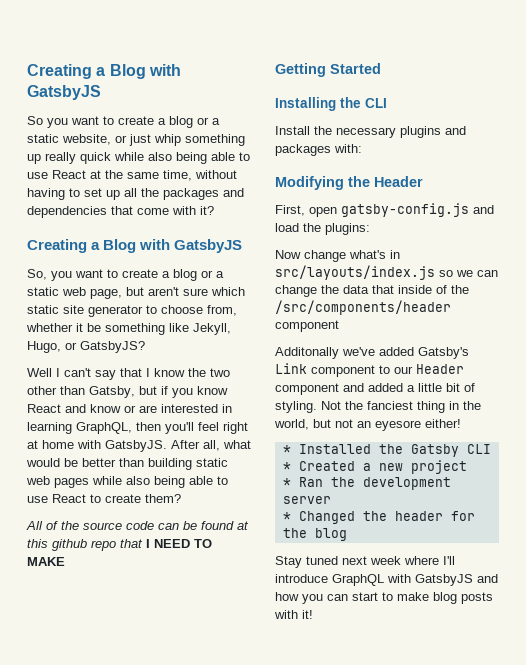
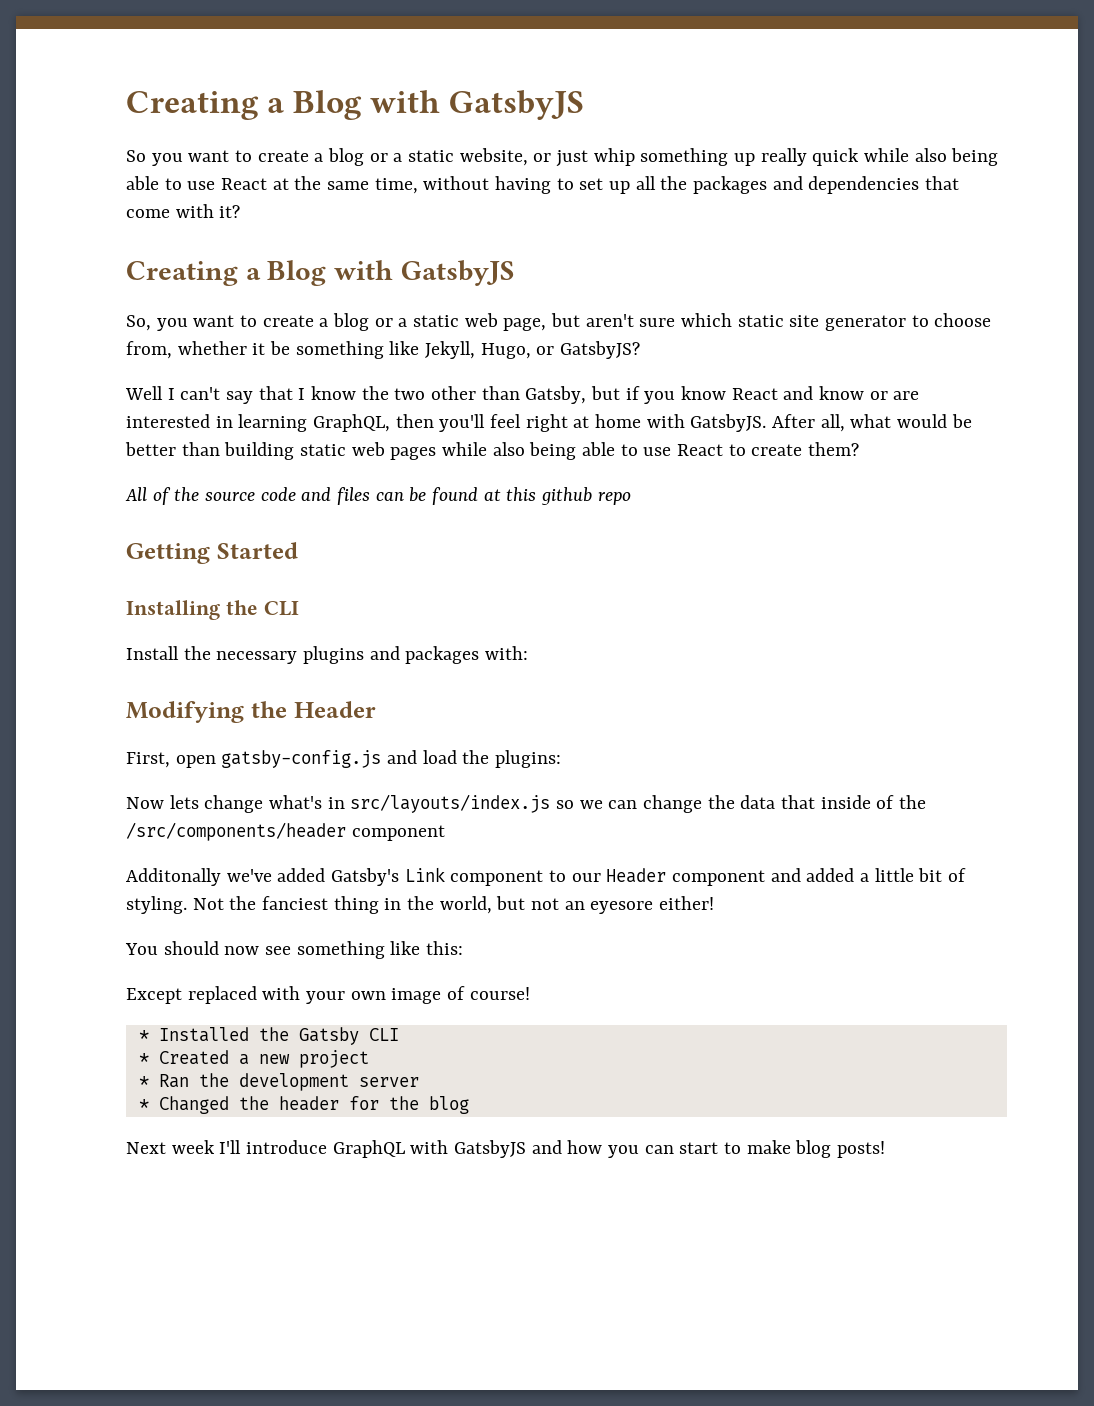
- All of the source code can be found at this github repo that I NEED TO MAKE
+ All of the source code and files can be found at this github repo
- Now change what's in src/layouts/index.js so we can change the data that inside of the /src/components/header component
+ Now lets change what's in src/layouts/index.js so we can change the data that inside of the /src/components/header component
+ You should now see something like this:
+ Except replaced with your own image of course!
- Stay tuned next week where I'll introduce GraphQL with GatsbyJS and how you can start to make blog posts with it!
+ Next week I'll introduce GraphQL with GatsbyJS and how you can start to make blog posts!

